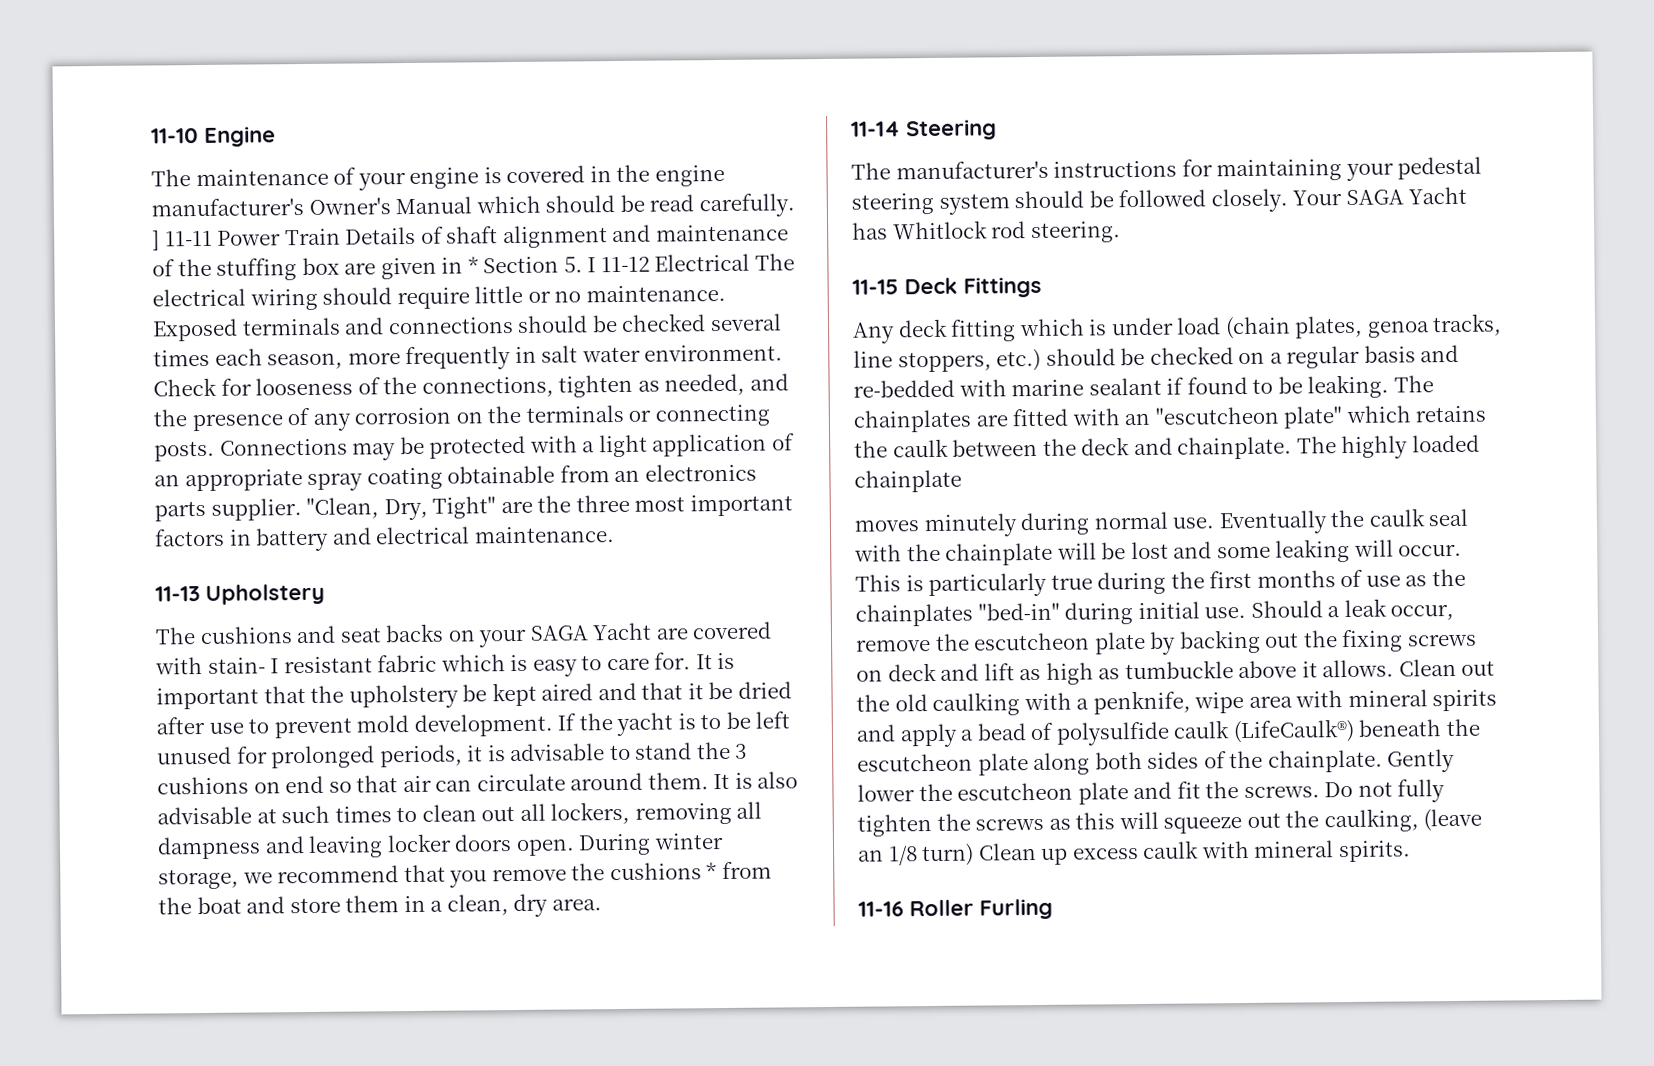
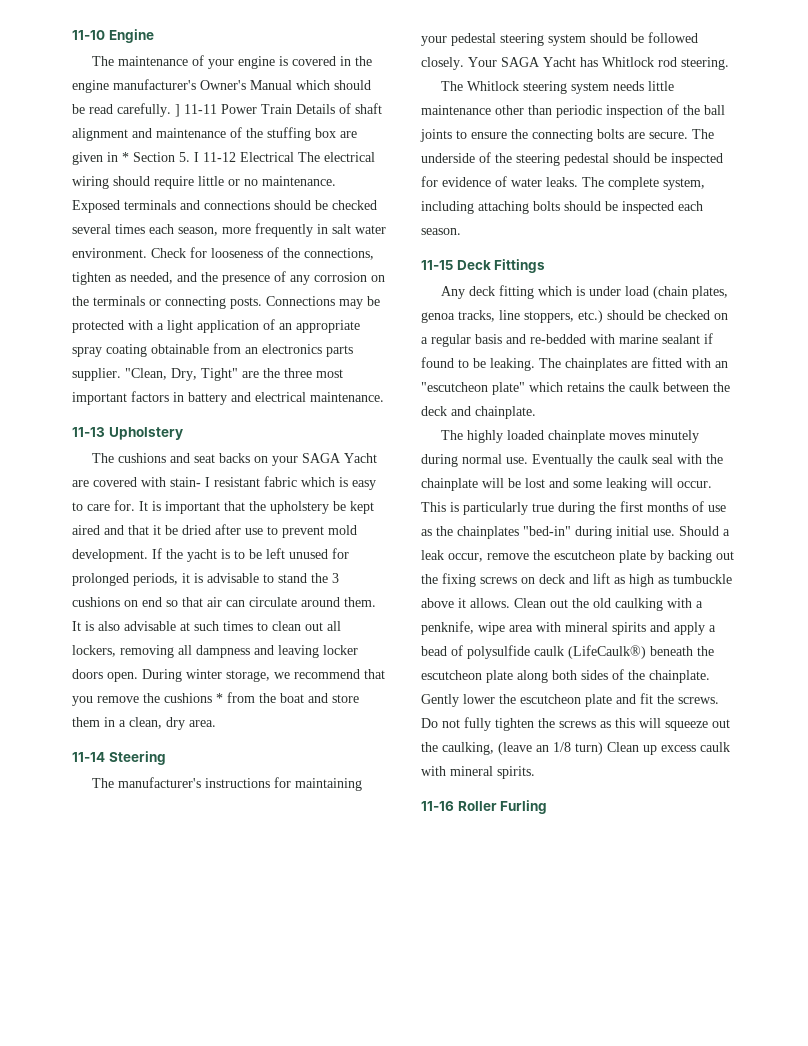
+ The Whitlock steering system needs little maintenance other than periodic inspection of the ball joints to ensure the connecting bolts are secure. The underside of the steering pedestal should be inspected for evidence of water leaks. The complete system, including attaching bolts should be inspected each season.
- The chainplates are fitted with an "escutcheon plate" which retains the caulk between the deck and chainplate. The highly loaded chainplate
- moves minutely during normal use.
+ The chainplates are fitted with an "escutcheon plate" which retains the caulk between the deck and chainplate.
+ The highly loaded chainplate moves minutely during normal use.

